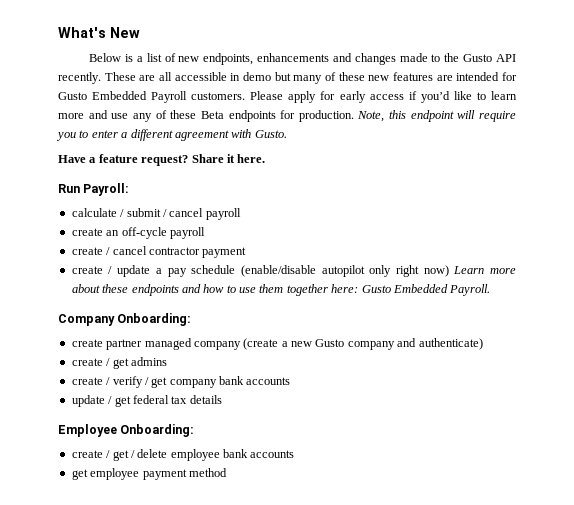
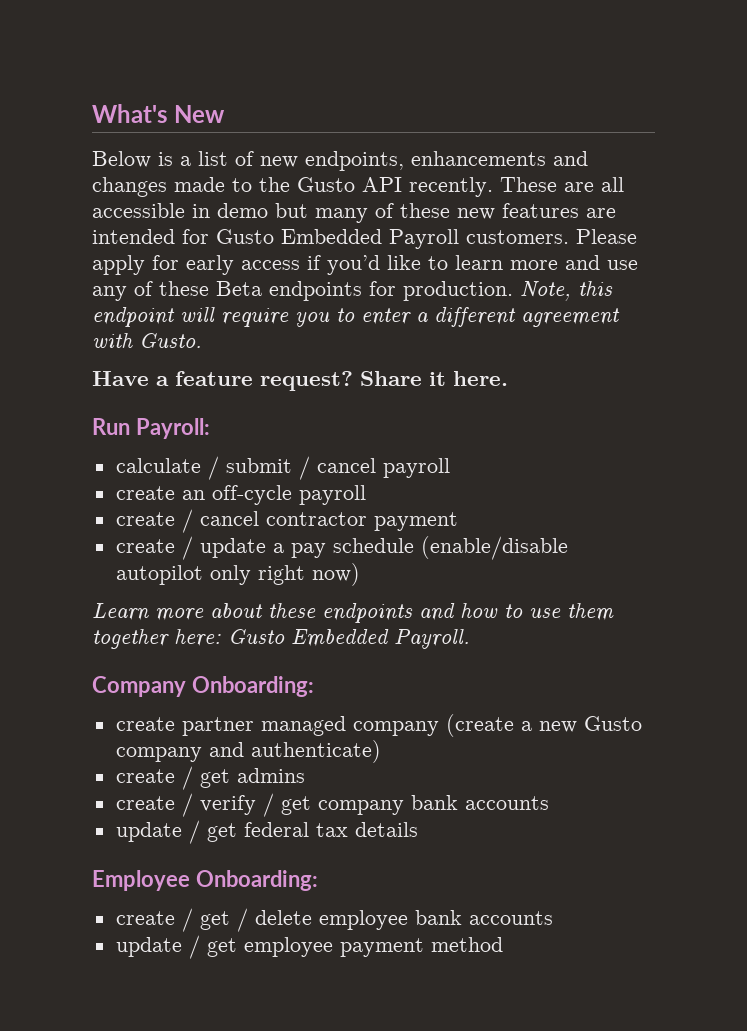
- create / update a pay schedule (enable/disable autopilot only right now) Learn more about these endpoints and how to use them together here: Gusto Embedded Payroll.
+ create / update a pay schedule (enable/disable autopilot only right now)
+ Learn more about these endpoints and how to use them together here: Gusto Embedded Payroll.
- get employee payment method
+ update / get employee payment method

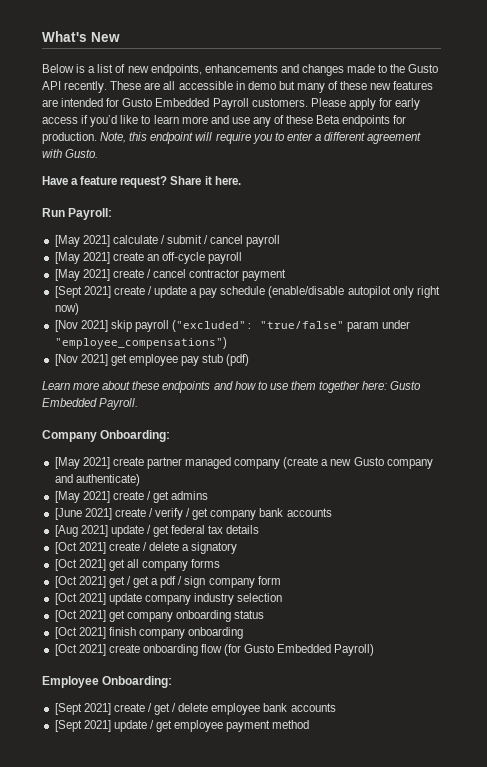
- calculate / submit / cancel payroll
+ [May 2021] calculate / submit / cancel payroll
- create an off-cycle payroll
+ [May 2021] create an off-cycle payroll
- create / cancel contractor payment
+ [May 2021] create / cancel contractor payment
- create / update a pay schedule (enable/disable autopilot only right now)
+ [Sept 2021] create / update a pay schedule (enable/disable autopilot only right now)
+ [Nov 2021] skip payroll ("excluded": "true/false" param under "employee_compensations")
+ [Nov 2021] get employee pay stub (pdf)
- create partner managed company (create a new Gusto company and authenticate)
+ [May 2021] create partner managed company (create a new Gusto company and authenticate)
- create / get admins
+ [May 2021] create / get admins
- create / verify / get company bank accounts
+ [June 2021] create / verify / get company bank accounts
- update / get federal tax details
+ [Aug 2021] update / get federal tax details
+ [Oct 2021] create / delete a signatory
+ [Oct 2021] get all company forms
+ [Oct 2021] get / get a pdf / sign company form
+ [Oct 2021] update company industry selection
+ [Oct 2021] get company onboarding status
+ [Oct 2021] finish company onboarding
+ [Oct 2021] create onboarding flow (for Gusto Embedded Payroll)
- create / get / delete employee bank accounts
+ [Sept 2021] create / get / delete employee bank accounts
- update / get employee payment method
+ [Sept 2021] update / get employee payment method

